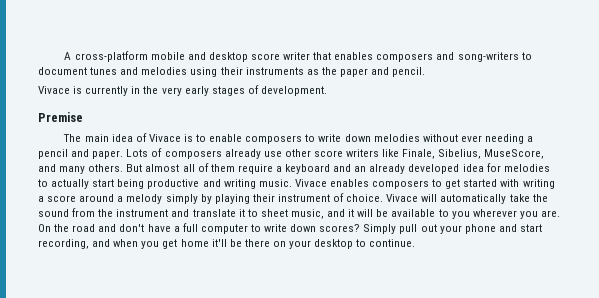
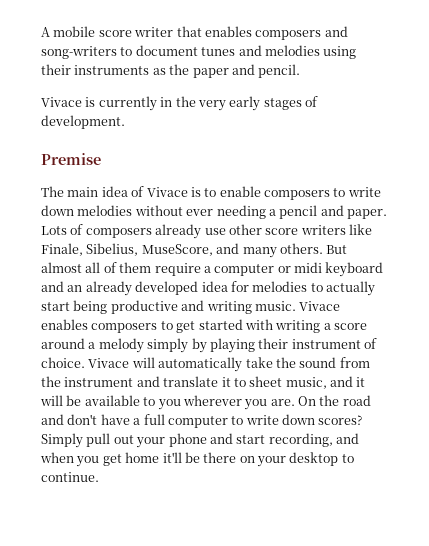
- A cross-platform mobile and desktop score writer that enables composers and song-writers to document tunes and melodies using their instruments as the paper and pencil.
+ A mobile score writer that enables composers and song-writers to document tunes and melodies using their instruments as the paper and pencil.
- But almost all of them require a keyboard and an already developed idea for melodies to actually start being productive and writing music.
+ But almost all of them require a computer or midi keyboard and an already developed idea for melodies to actually start being productive and writing music.

